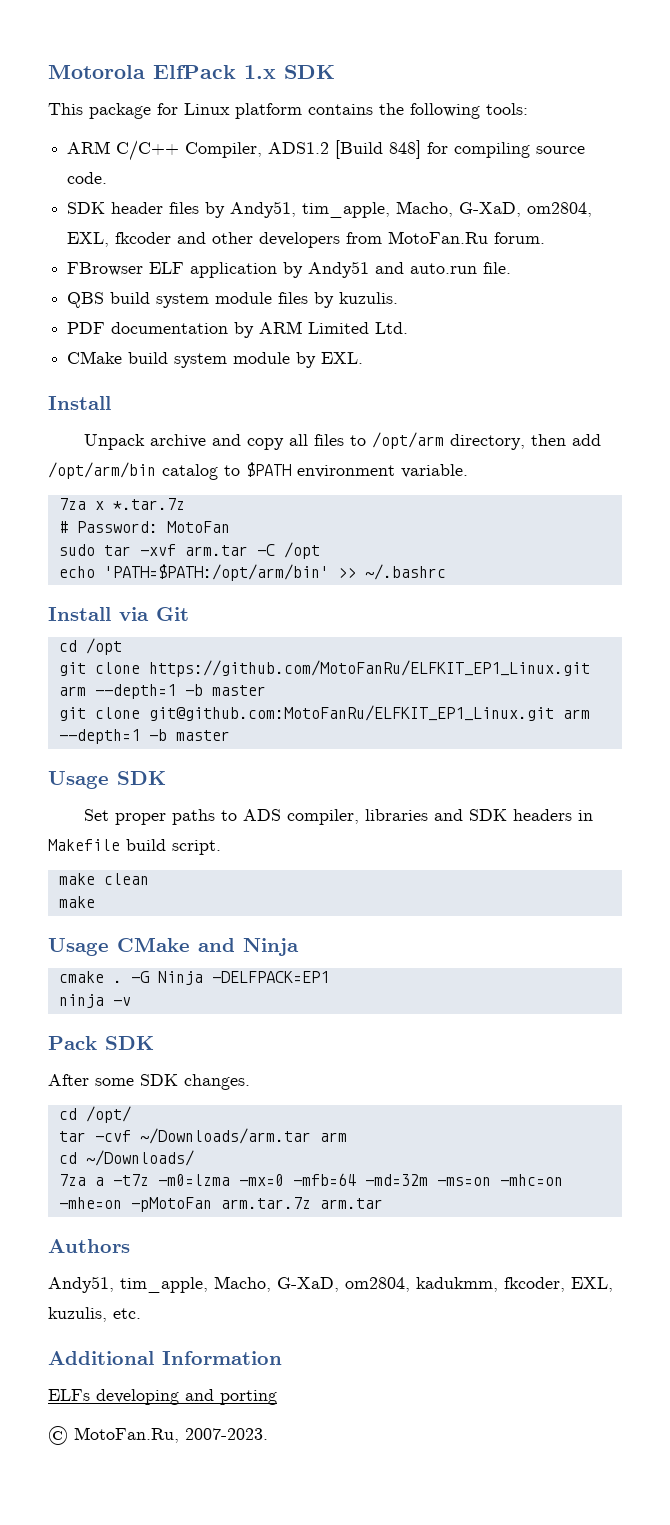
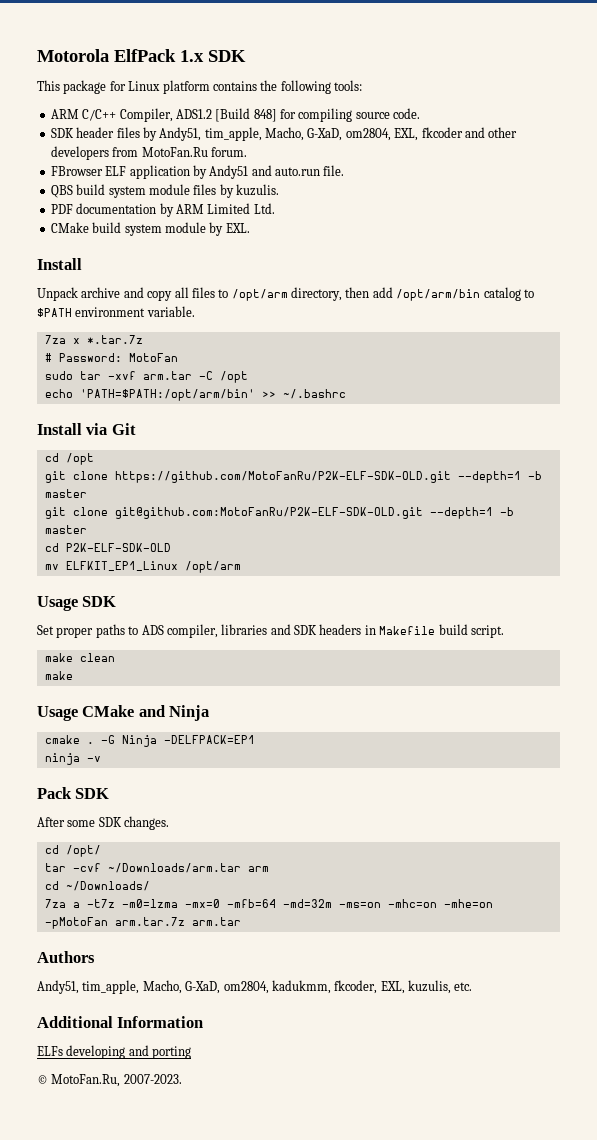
- git clone https://github.com/MotoFanRu/ELFKIT_EP1_Linux.git arm --depth=1 -b master
+ git clone https://github.com/MotoFanRu/P2K-ELF-SDK-OLD.git --depth=1 -b master
- git clone git@github.com:MotoFanRu/ELFKIT_EP1_Linux.git arm --depth=1 -b master
+ git clone git@github.com:MotoFanRu/P2K-ELF-SDK-OLD.git --depth=1 -b master
+ cd P2K-ELF-SDK-OLD
+ mv ELFKIT_EP1_Linux /opt/arm

